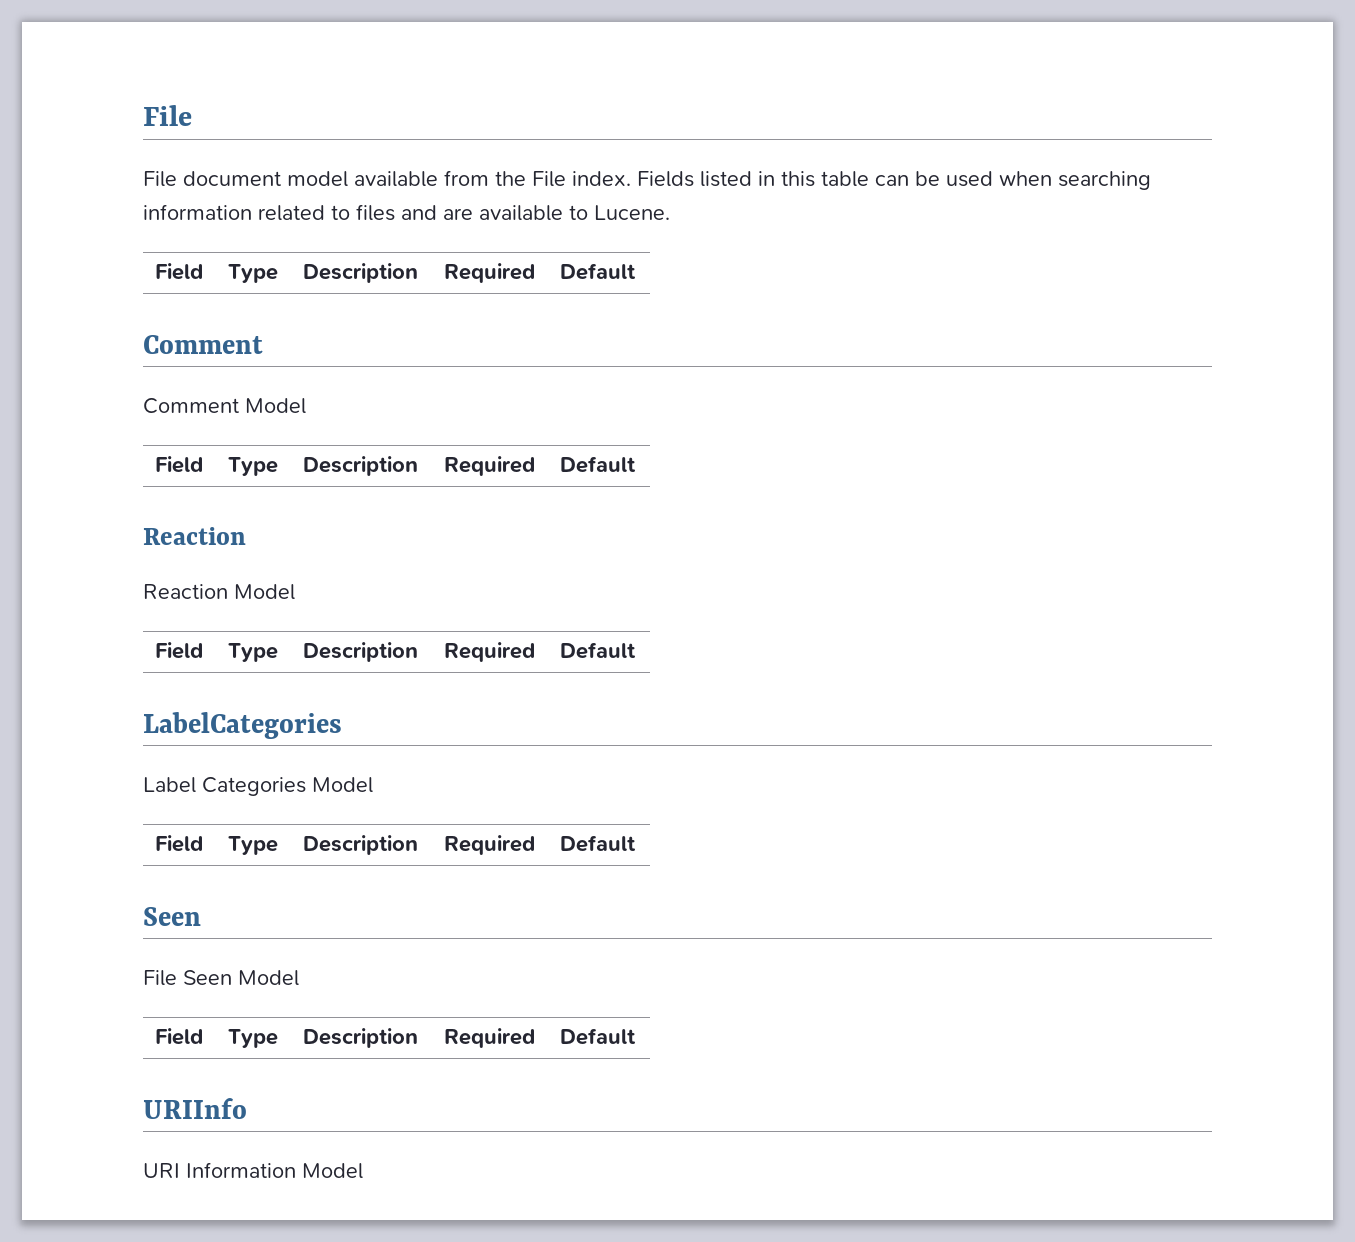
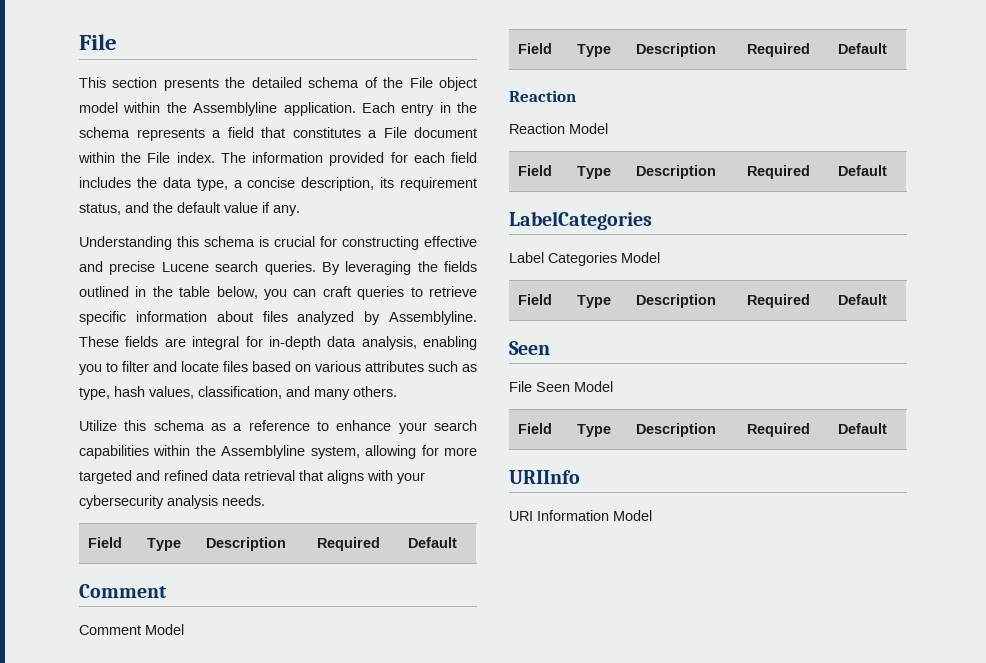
- File document model available from the File index. Fields listed in this table can be used when searching information related to files and are available to Lucene.
+ This section presents the detailed schema of the File object model within the Assemblyline application. Each entry in the schema represents a field that constitutes a File document within the File index. The information provided for each field includes the data type, a concise description, its requirement status, and the default value if any.
+ Understanding this schema is crucial for constructing effective and precise Lucene search queries. By leveraging the fields outlined in the table below, you can craft queries to retrieve specific information about files analyzed by Assemblyline. These fields are integral for in-depth data analysis, enabling you to filter and locate files based on various attributes such as type, hash values, classification, and many others.
+ Utilize this schema as a reference to enhance your search capabilities within the Assemblyline system, allowing for more targeted and refined data retrieval that aligns with your cybersecurity analysis needs.

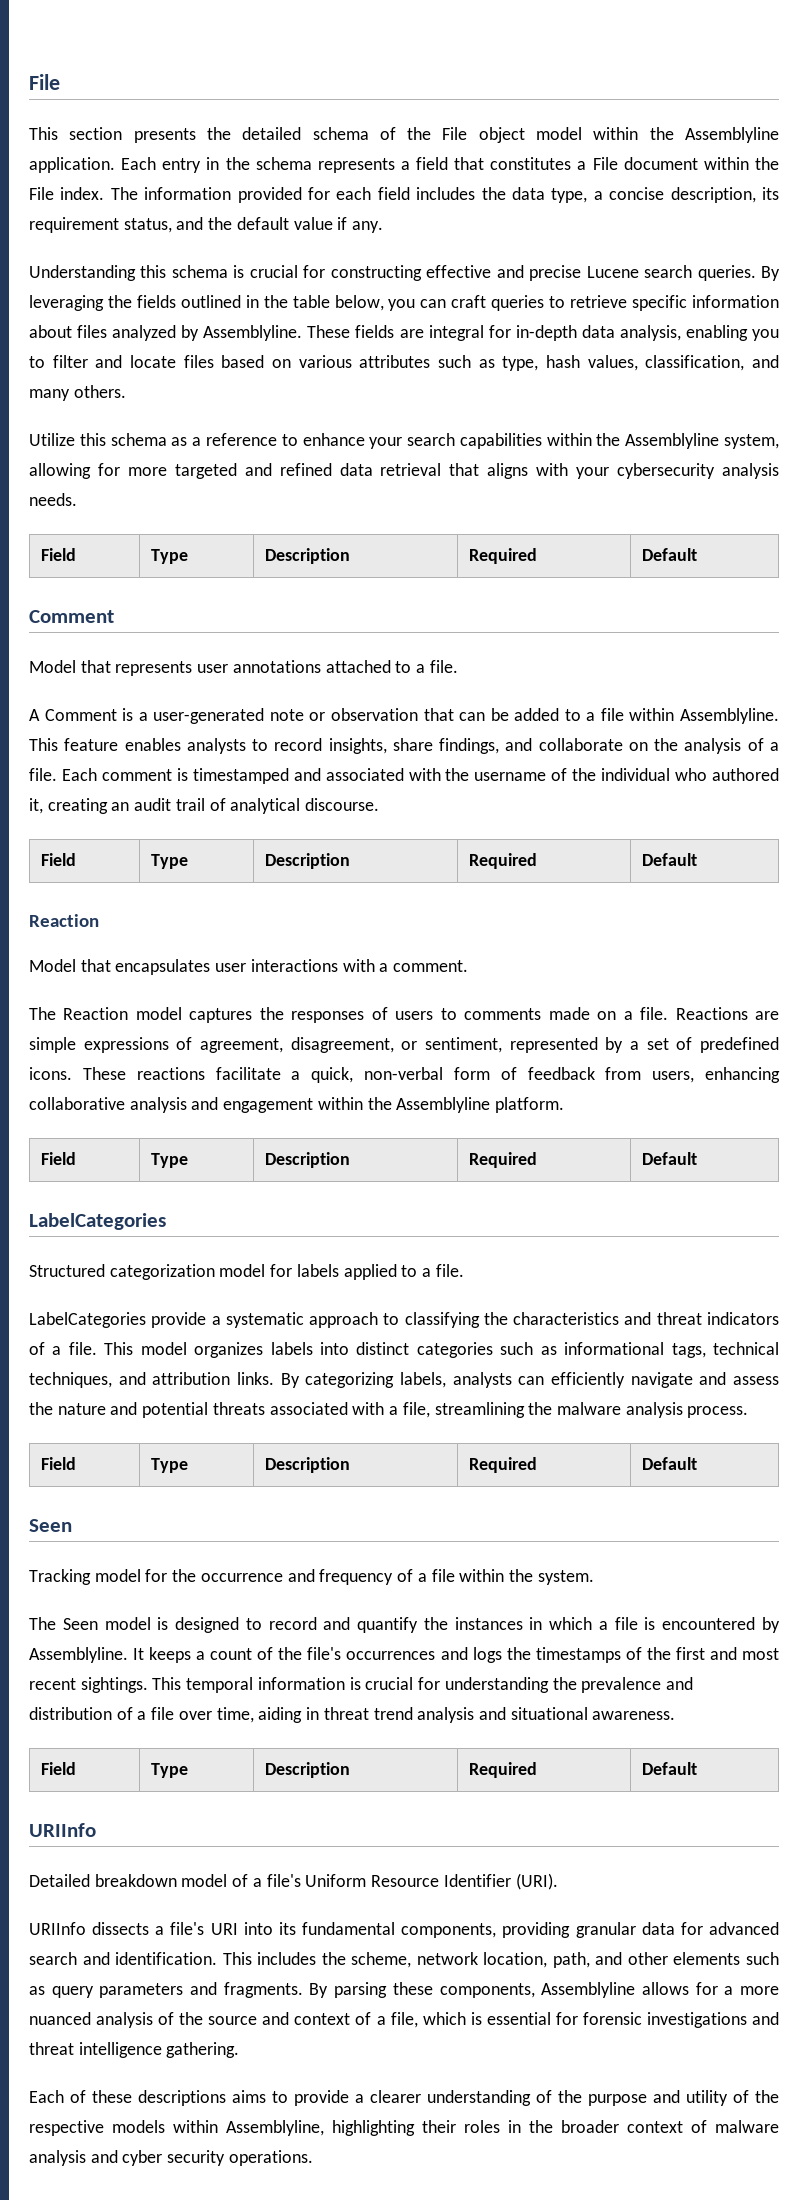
- Comment Model
+ Model that represents user annotations attached to a file.
+ A Comment is a user-generated note or observation that can be added to a file within Assemblyline. This feature enables analysts to record insights, share findings, and collaborate on the analysis of a file. Each comment is timestamped and associated with the username of the individual who authored it, creating an audit trail of analytical discourse.
- Reaction Model
+ Model that encapsulates user interactions with a comment.
+ The Reaction model captures the responses of users to comments made on a file. Reactions are simple expressions of agreement, disagreement, or sentiment, represented by a set of predefined icons. These reactions facilitate a quick, non-verbal form of feedback from users, enhancing collaborative analysis and engagement within the Assemblyline platform.
- Label Categories Model
+ Structured categorization model for labels applied to a file.
+ LabelCategories provide a systematic approach to classifying the characteristics and threat indicators of a file. This model organizes labels into distinct categories such as informational tags, technical techniques, and attribution links. By categorizing labels, analysts can efficiently navigate and assess the nature and potential threats associated with a file, streamlining the malware analysis process.
- File Seen Model
+ Tracking model for the occurrence and frequency of a file within the system.
+ The Seen model is designed to record and quantify the instances in which a file is encountered by Assemblyline. It keeps a count of the file's occurrences and logs the timestamps of the first and most recent sightings. This temporal information is crucial for understanding the prevalence and distribution of a file over time, aiding in threat trend analysis and situational awareness.
- URI Information Model
+ Detailed breakdown model of a file's Uniform Resource Identifier (URI).
+ URIInfo dissects a file's URI into its fundamental components, providing granular data for advanced search and identification. This includes the scheme, network location, path, and other elements such as query parameters and fragments. By parsing these components, Assemblyline allows for a more nuanced analysis of the source and context of a file, which is essential for forensic investigations and threat intelligence gathering.
+ Each of these descriptions aims to provide a clearer understanding of the purpose and utility of the respective models within Assemblyline, highlighting their roles in the broader context of malware analysis and cyber security operations.

